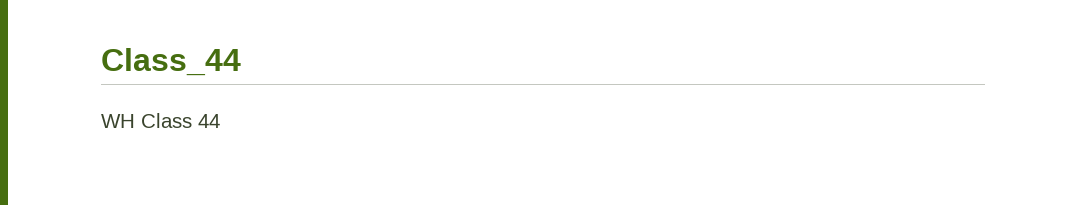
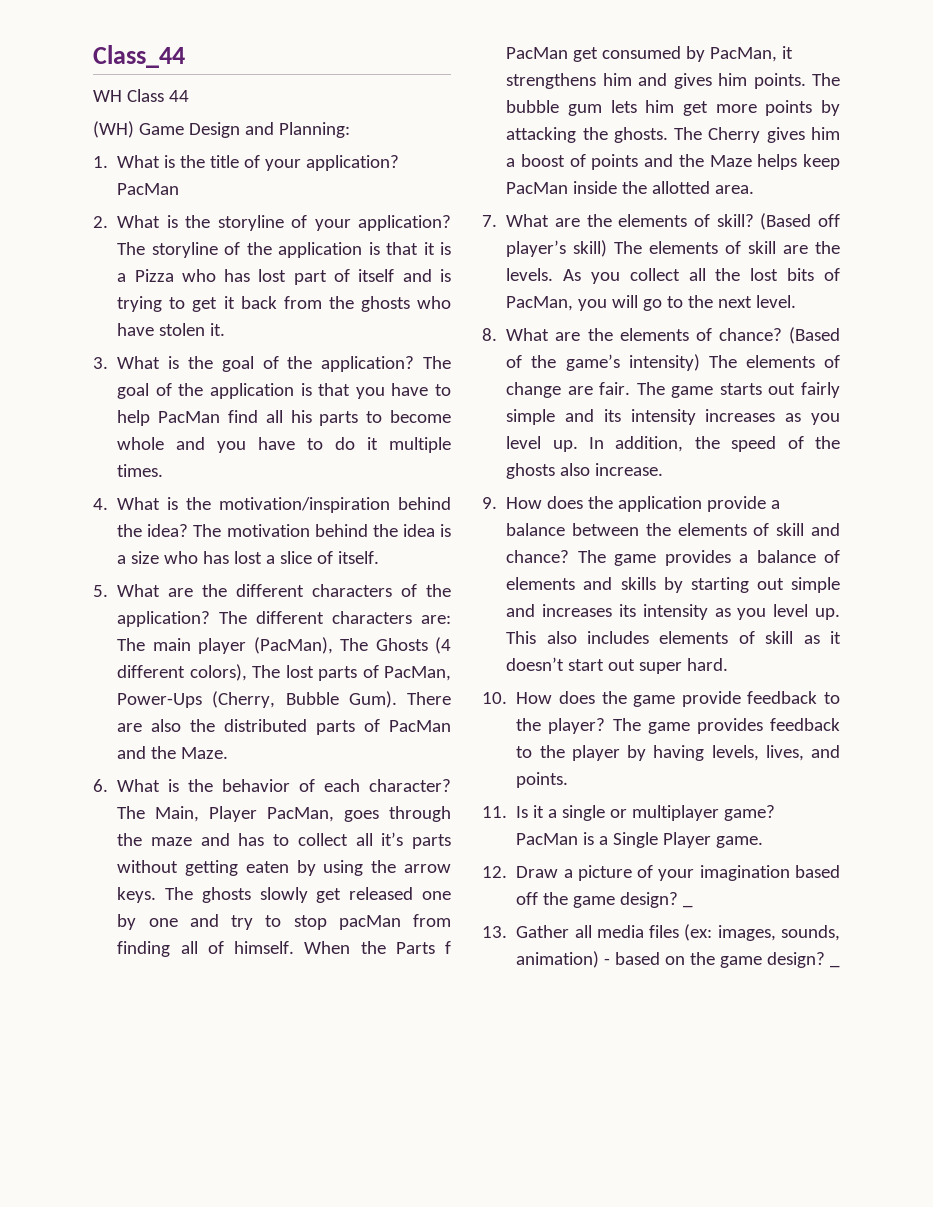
+ (WH) Game Design and Planning:
+ 1. What is the title of your application? PacMan
+ 2. What is the storyline of your application? The storyline of the application is that it is a Pizza who has lost part of itself and is trying to get it back from the ghosts who have stolen it.
+ 3. What is the goal of the application? The goal of the application is that you have to help PacMan find all his parts to become whole and you have to do it multiple times.
+ 4. What is the motivation/inspiration behind the idea? The motivation behind the idea is a size who has lost a slice of itself.
+ 5. What are the different characters of the application? The different characters are: The main player (PacMan), The Ghosts (4 different colors), The lost parts of PacMan, Power-Ups (Cherry, Bubble Gum). There are also the distributed parts of PacMan and the Maze.
+ 6. What is the behavior of each character? The Main, Player PacMan, goes through the maze and has to collect all it’s parts without getting eaten by using the arrow keys. The ghosts slowly get released one by one and try to stop pacMan from finding all of himself. When the Parts f PacMan get consumed by PacMan, it strengthens him and gives him points. The bubble gum lets him get more points by attacking the ghosts. The Cherry gives him a boost of points and the Maze helps keep PacMan inside the allotted area.
+ 7. What are the elements of skill? (Based off player’s skill) The elements of skill are the levels. As you collect all the lost bits of PacMan, you will go to the next level.
+ 8. What are the elements of chance? (Based of the game’s intensity) The elements of change are fair. The game starts out fairly simple and its intensity increases as you level up. In addition, the speed of the ghosts also increase.
+ 9. How does the application provide a balance between the elements of skill and chance? The game provides a balance of elements and skills by starting out simple and increases its intensity as you level up. This also includes elements of skill as it doesn’t start out super hard.
+ 10. How does the game provide feedback to the player? The game provides feedback to the player by having levels, lives, and points.
+ 11. Is it a single or multiplayer game? PacMan is a Single Player game.
+ 12. Draw a picture of your imagination based off the game design? _
+ 13. Gather all media files (ex: images, sounds, animation) - based on the game design? _

